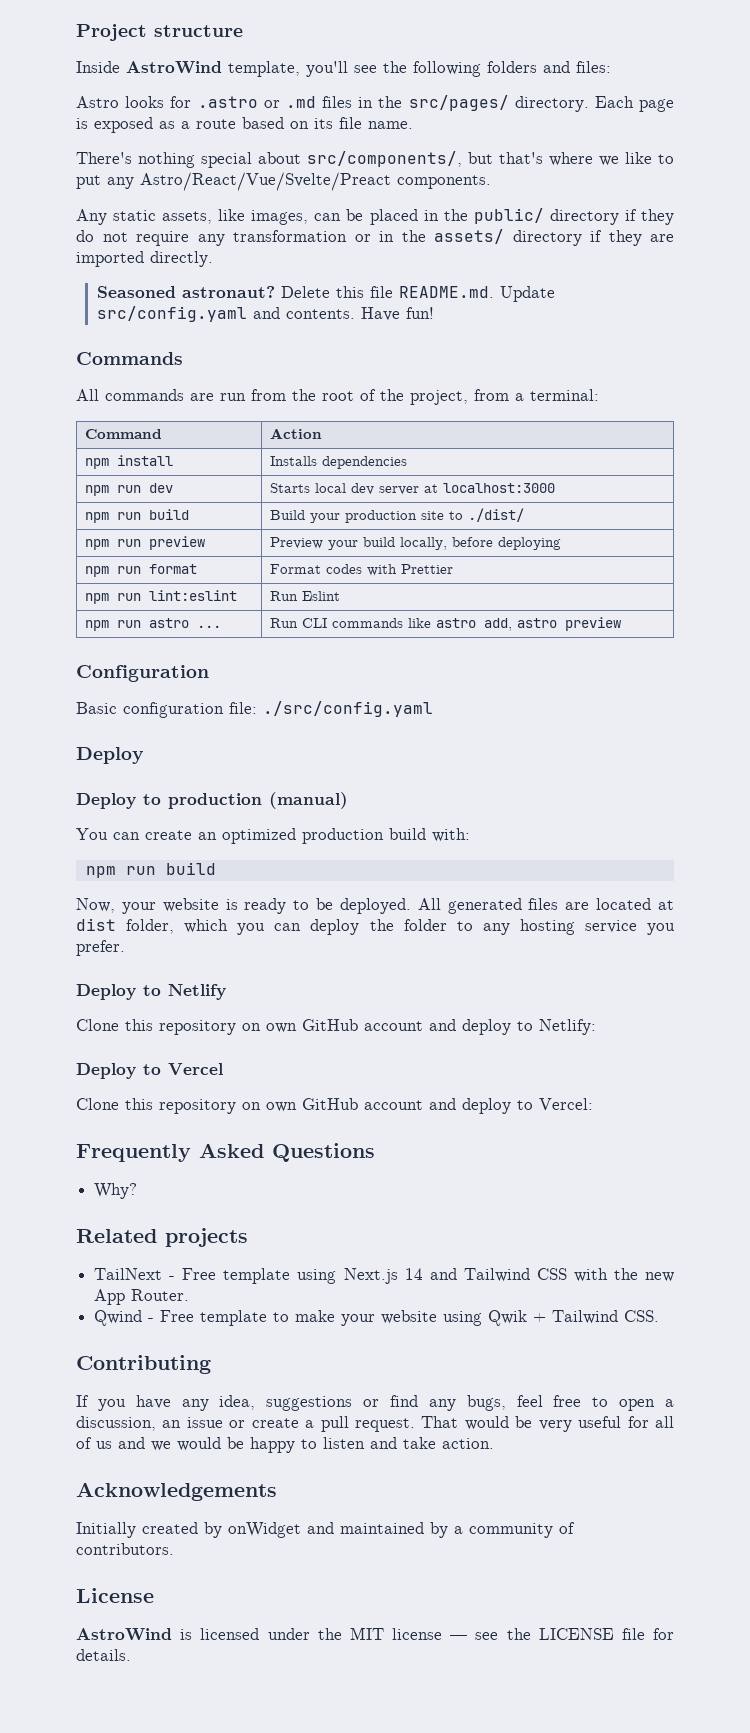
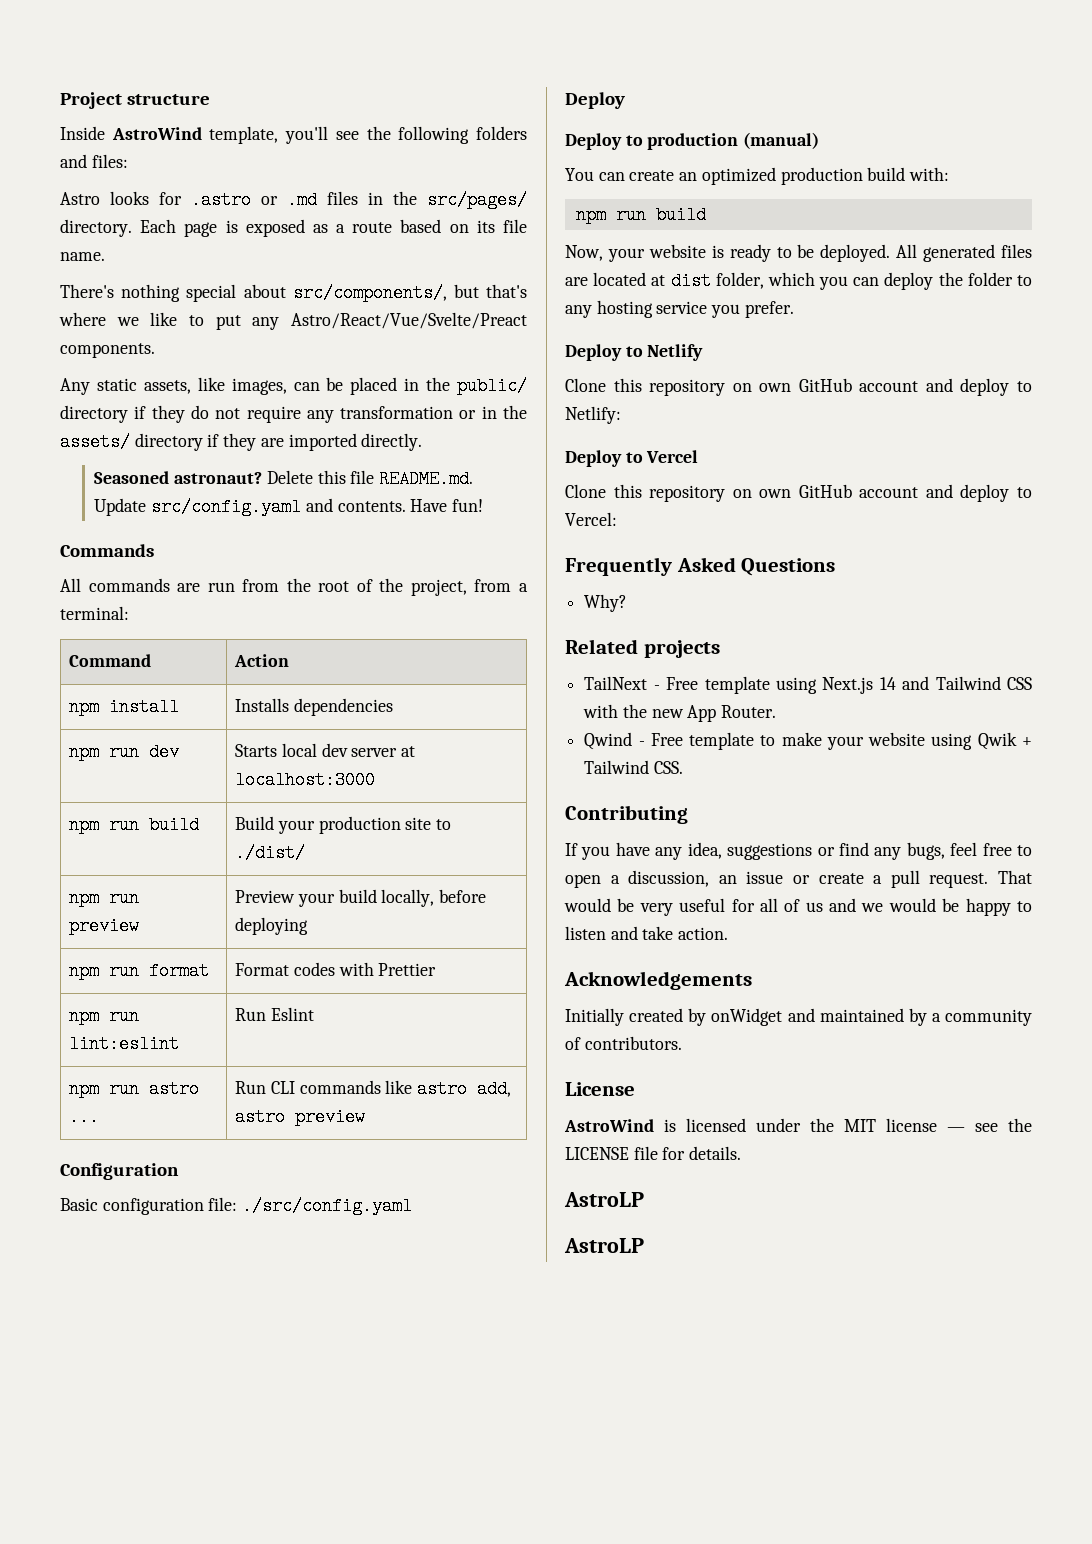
  AstroWind is licensed under the MIT license — see the LICENSE file for details.
+ AstroLP
+ AstroLP

